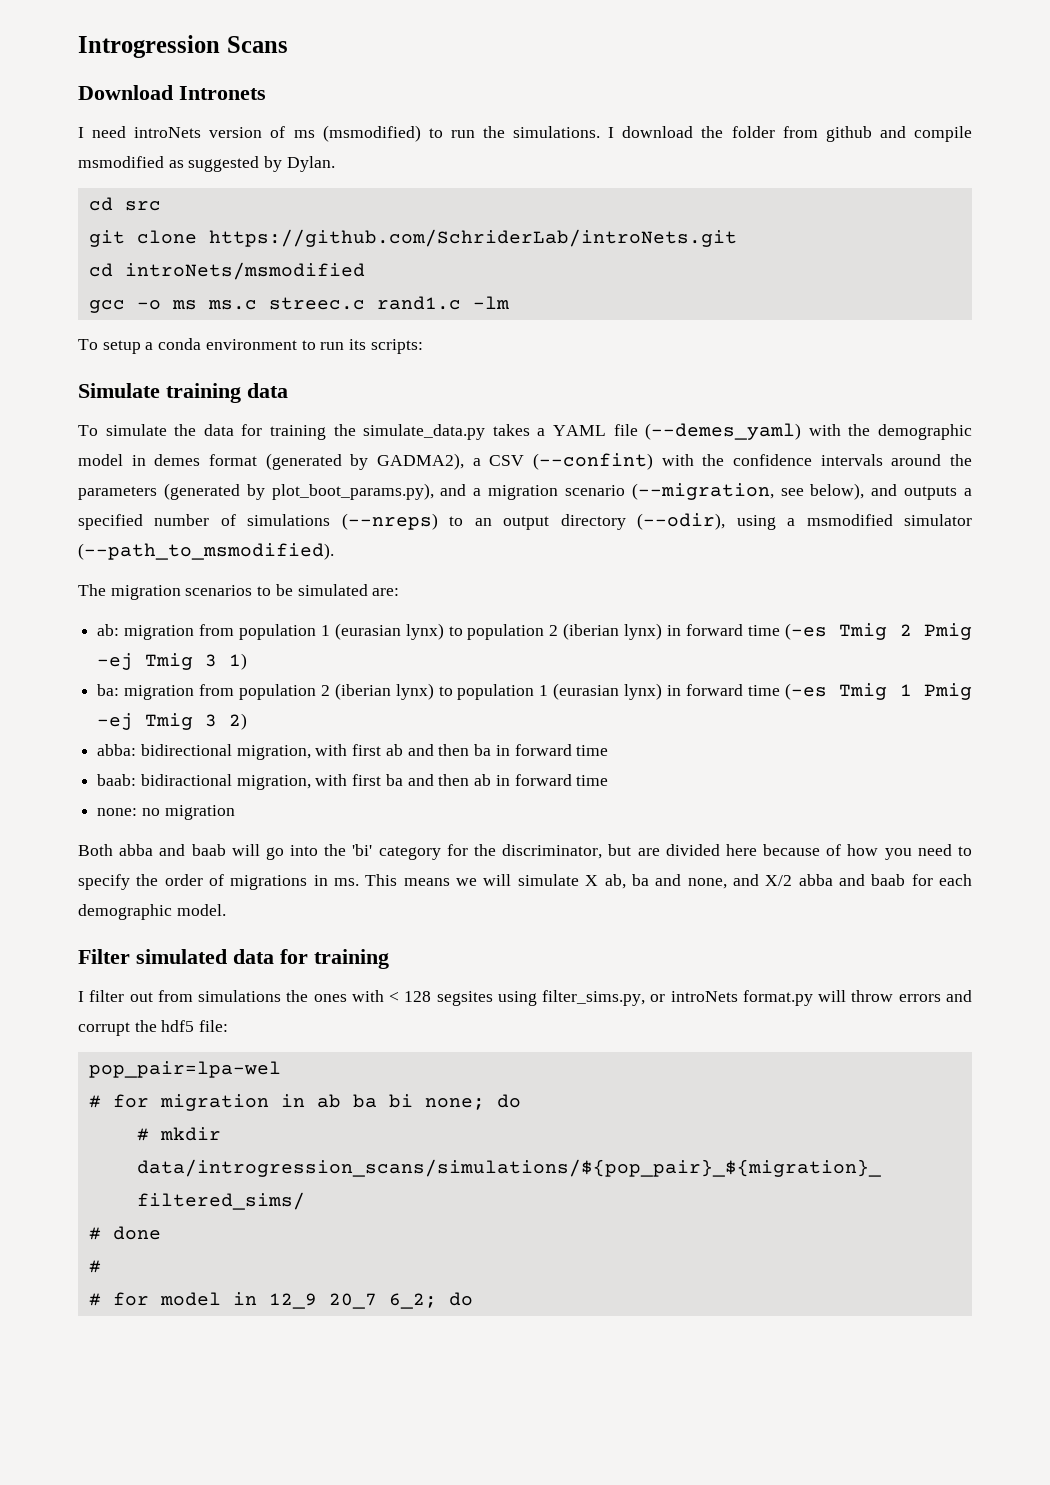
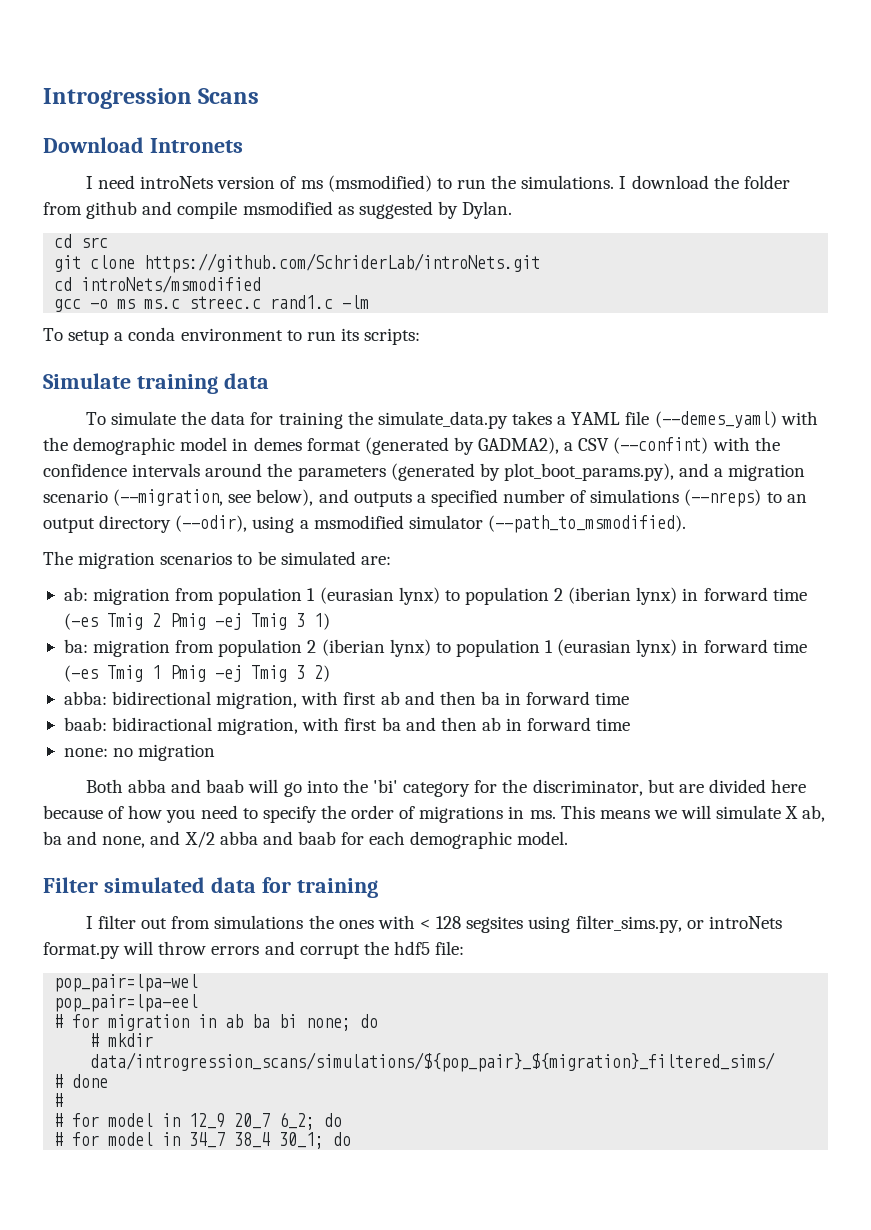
+ pop_pair=lpa-eel
+ # for model in 34_7 38_4 30_1; do

